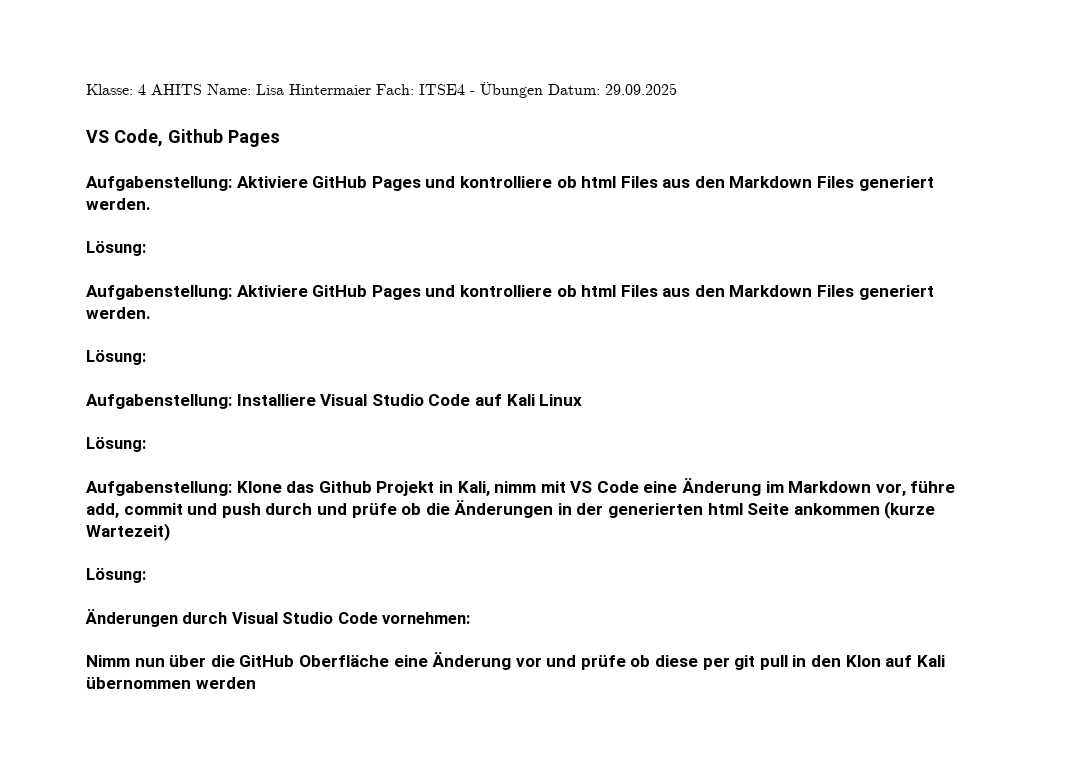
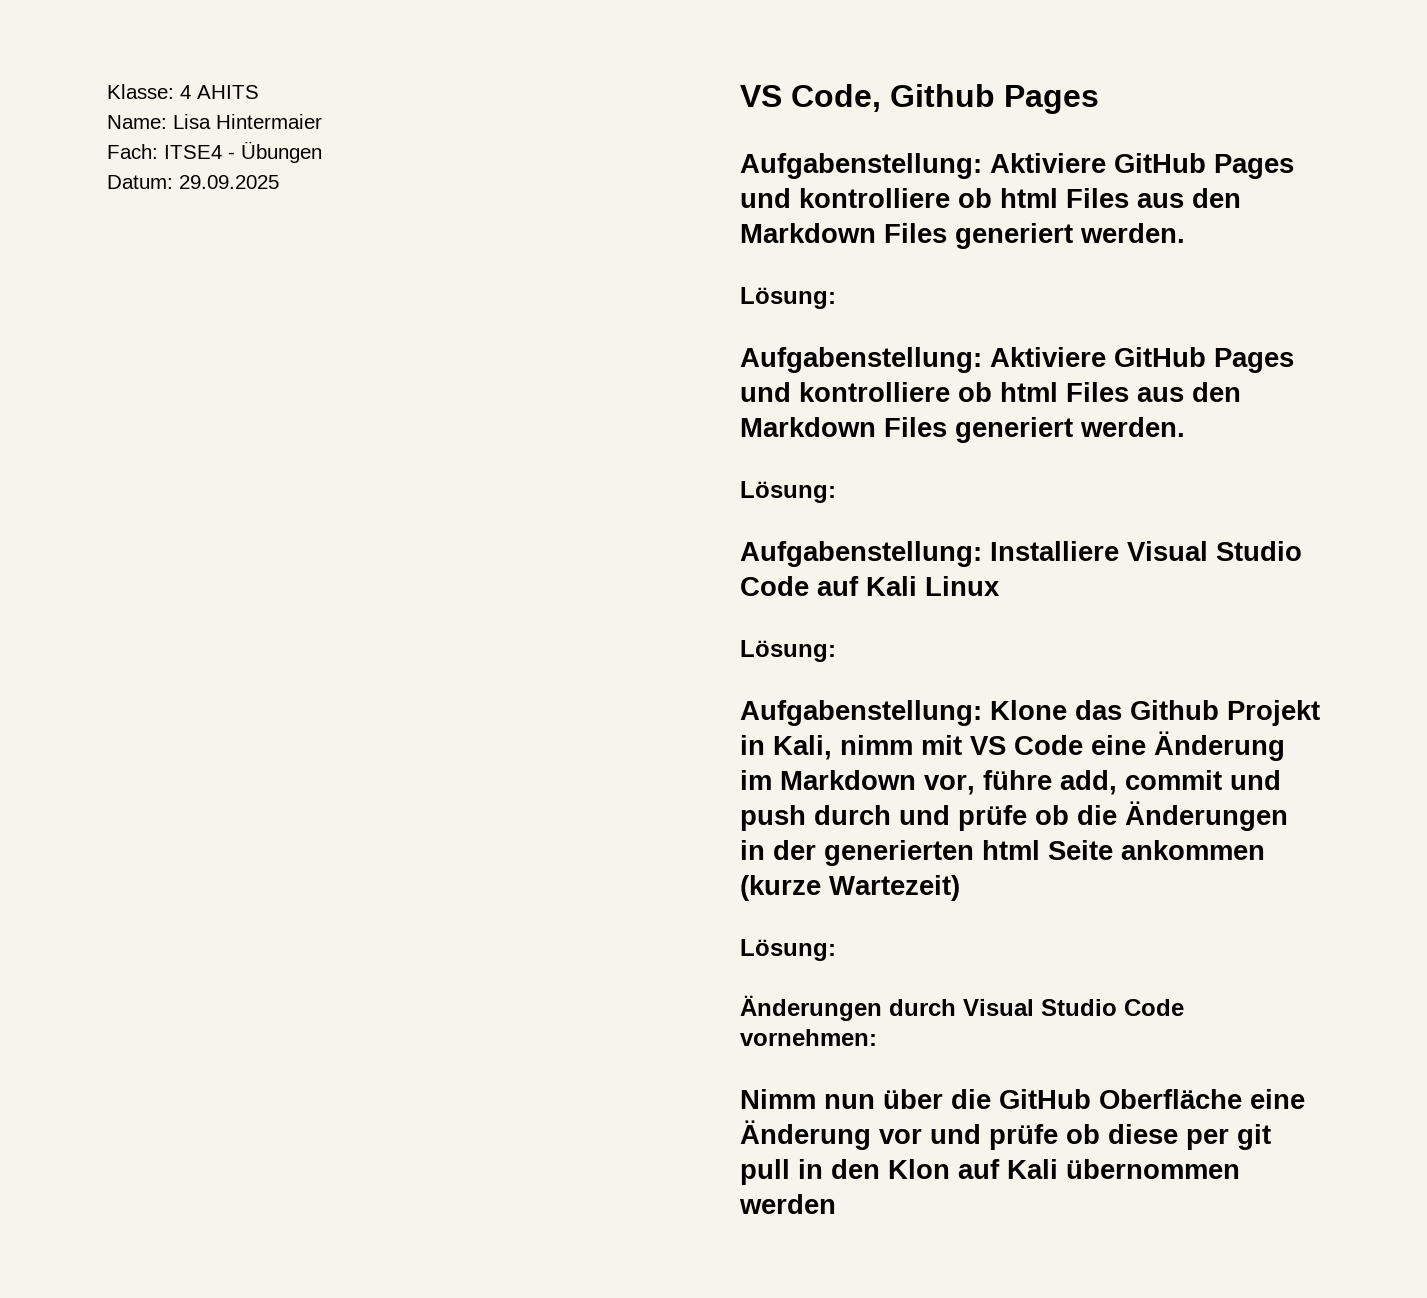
- Klasse: 4 AHITS Name: Lisa Hintermaier Fach: ITSE4 - Übungen Datum: 29.09.2025
+ Klasse: 4 AHITS
+ Name: Lisa Hintermaier
+ Fach: ITSE4 - Übungen
+ Datum: 29.09.2025

